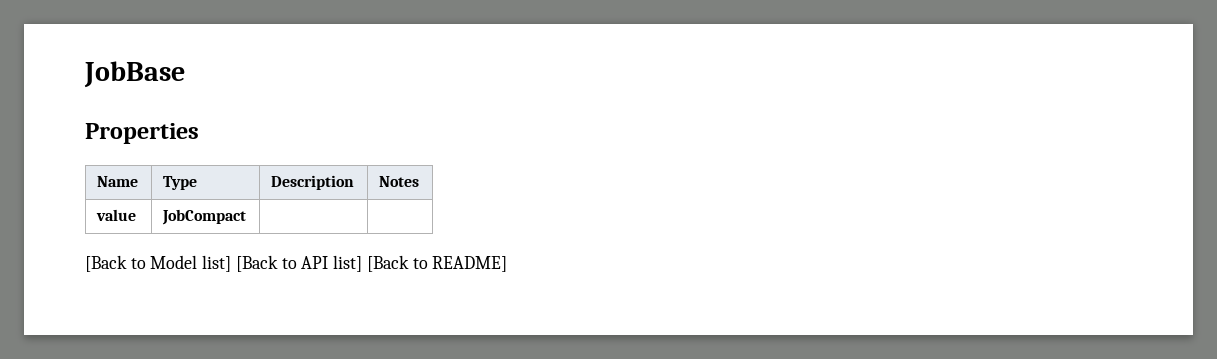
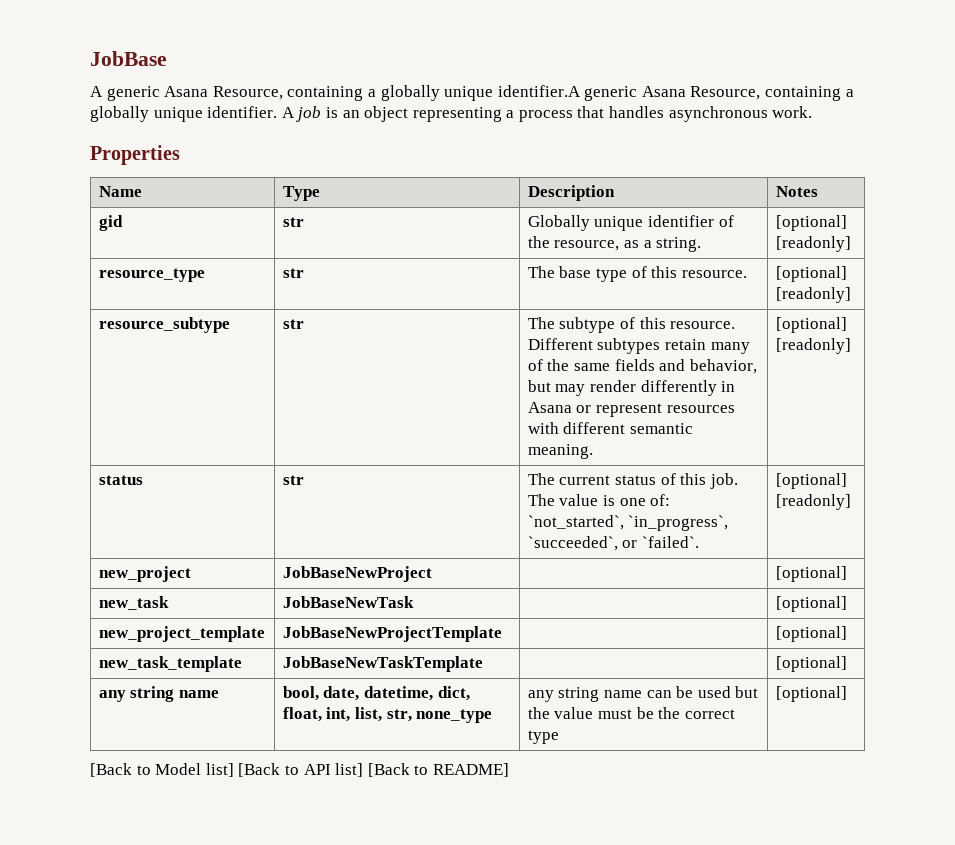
+ A generic Asana Resource, containing a globally unique identifier.A generic Asana Resource, containing a globally unique identifier. A job is an object representing a process that handles asynchronous work.
- value | JobCompact | |
+ gid | str | Globally unique identifier of the resource, as a string. | [optional] [readonly]
+ resource_type | str | The base type of this resource. | [optional] [readonly]
+ resource_subtype | str | The subtype of this resource. Different subtypes retain many of the same fields and behavior, but may render differently in Asana or represent resources with different semantic meaning. | [optional] [readonly]
+ status | str | The current status of this job. The value is one of: `not_started`, `in_progress`, `succeeded`, or `failed`. | [optional] [readonly]
+ new_project | JobBaseNewProject | | [optional]
+ new_task | JobBaseNewTask | | [optional]
+ new_project_template | JobBaseNewProjectTemplate | | [optional]
+ new_task_template | JobBaseNewTaskTemplate | | [optional]
+ any string name | bool, date, datetime, dict, float, int, list, str, none_type | any string name can be used but the value must be the correct type | [optional]

